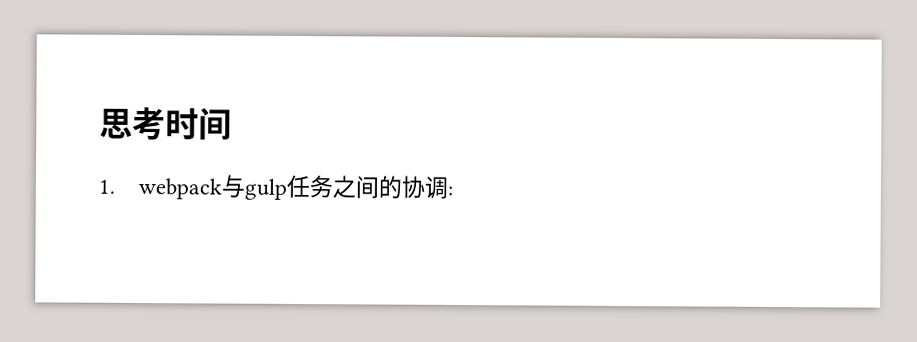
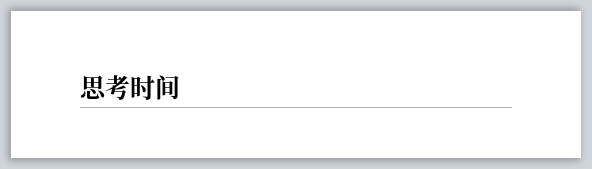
- 1. webpack与gulp任务之间的协调:

